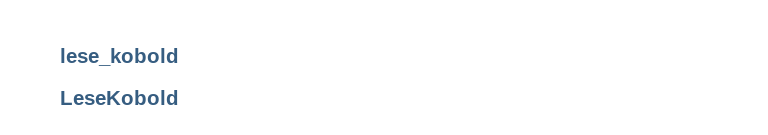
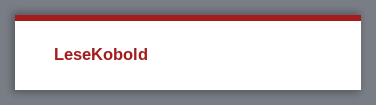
- lese_kobold

